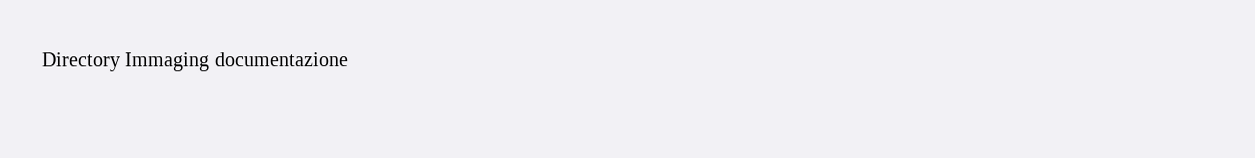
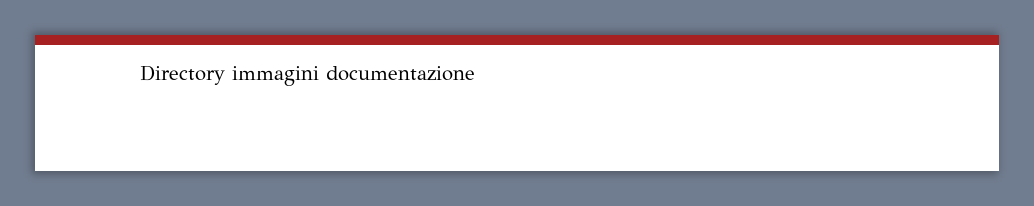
- Directory Immaging documentazione
+ Directory immagini documentazione

